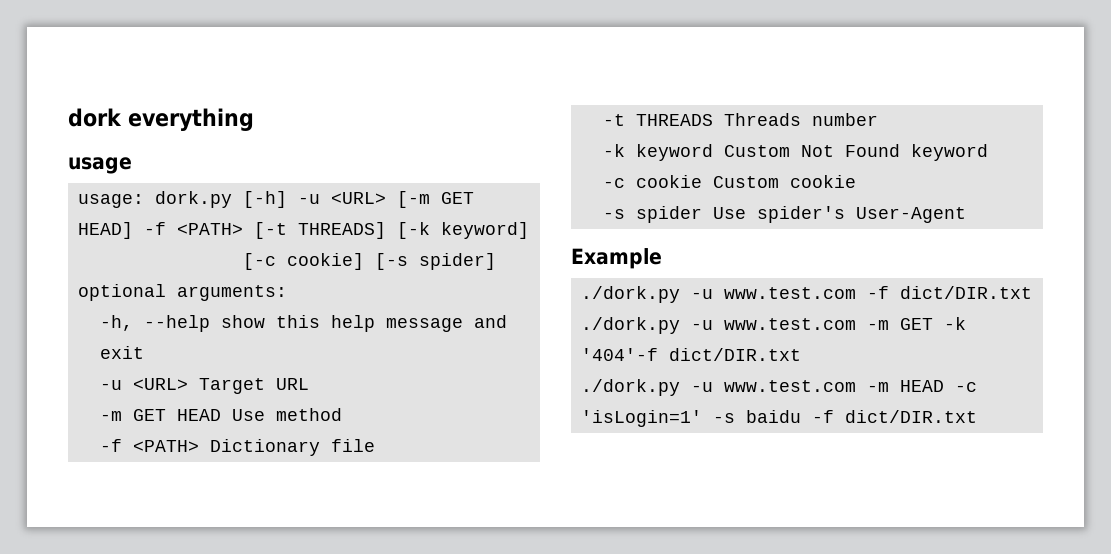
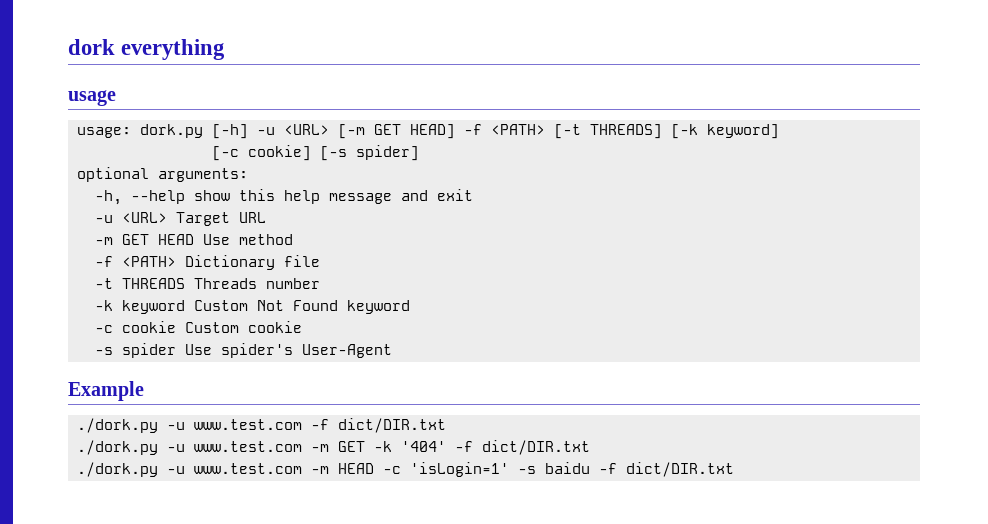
- ./dork.py -u www.test.com -m GET -k '404'-f dict/DIR.txt
+ ./dork.py -u www.test.com -m GET -k '404' -f dict/DIR.txt

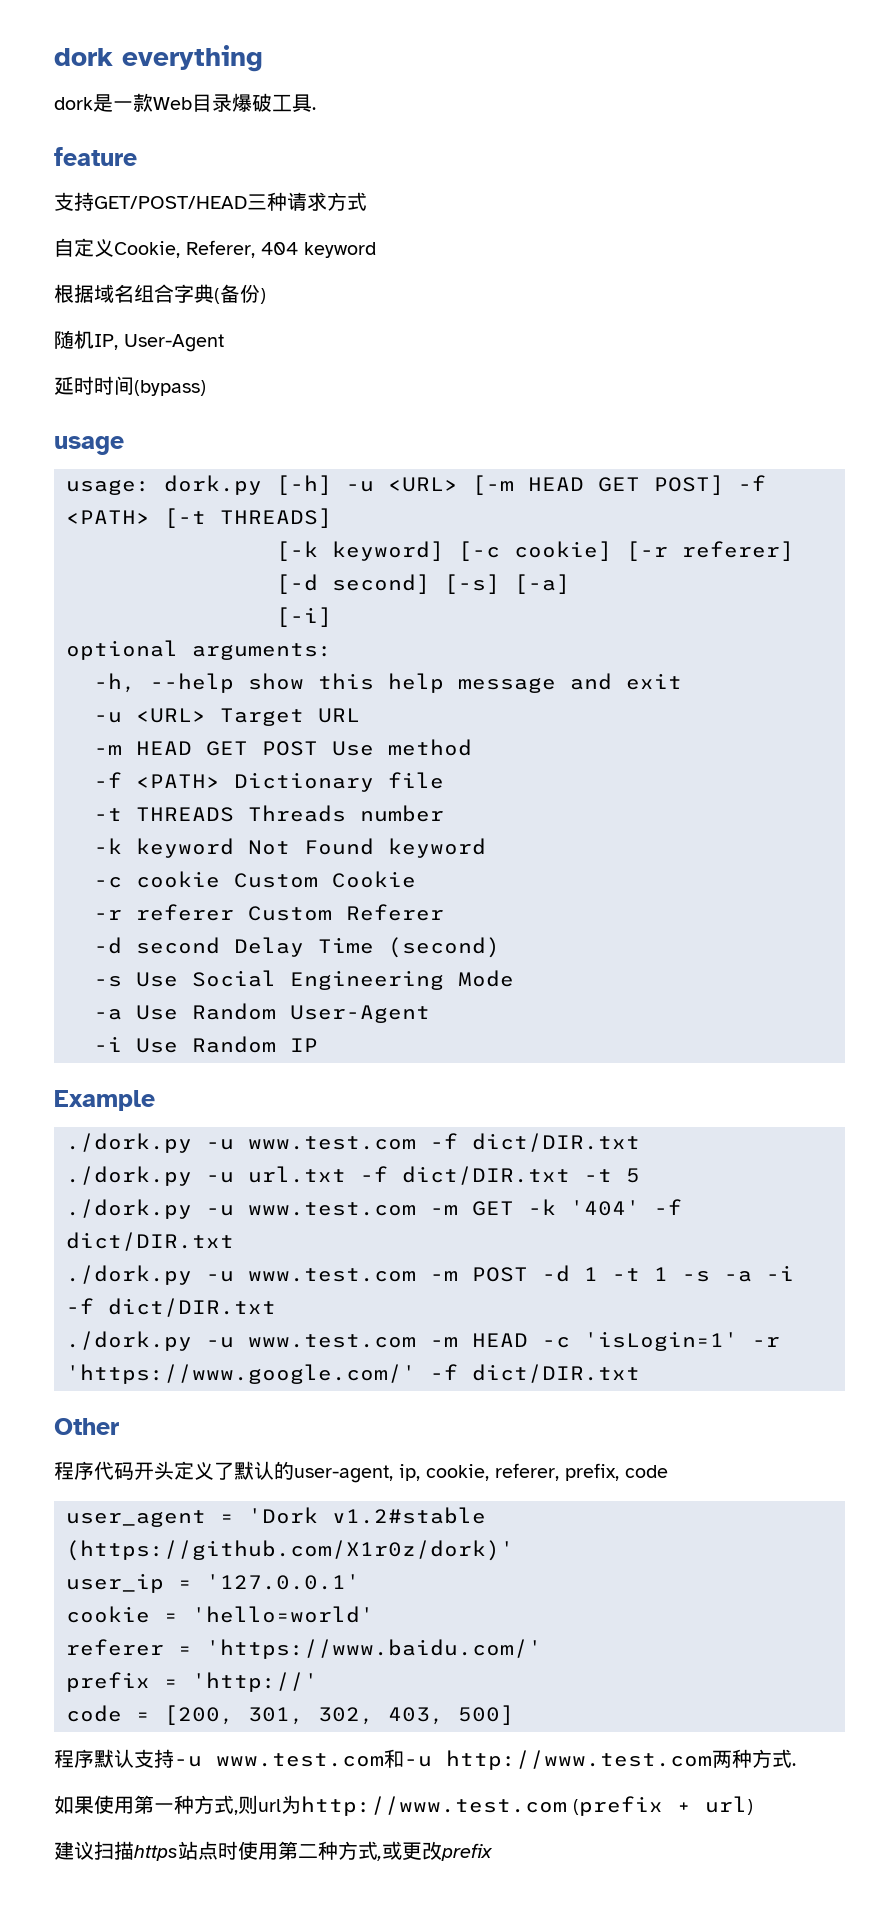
+ dork是一款Web目录爆破工具.
+ feature
+ 支持GET/POST/HEAD三种请求方式
+ 自定义Cookie, Referer, 404 keyword
+ 根据域名组合字典(备份)
+ 随机IP, User-Agent
+ 延时时间(bypass)
- usage: dork.py [-h] -u <URL> [-m GET HEAD] -f <PATH> [-t THREADS] [-k keyword]
- [-c cookie] [-s spider]
+ usage: dork.py [-h] -u <URL> [-m HEAD GET POST] -f <PATH> [-t THREADS]
+ [-k keyword] [-c cookie] [-r referer] [-d second] [-s] [-a]
+ [-i]
- -m GET HEAD Use method
+ -m HEAD GET POST Use method
- -k keyword Custom Not Found keyword
+ -k keyword Not Found keyword
- -c cookie Custom cookie
- -s spider Use spider's User-Agent
+ -c cookie Custom Cookie
+ -r referer Custom Referer
+ -d second Delay Time (second)
+ -s Use Social Engineering Mode
+ -a Use Random User-Agent
+ -i Use Random IP
+ ./dork.py -u url.txt -f dict/DIR.txt -t 5
+ ./dork.py -u www.test.com -m POST -d 1 -t 1 -s -a -i -f dict/DIR.txt
- ./dork.py -u www.test.com -m HEAD -c 'isLogin=1' -s baidu -f dict/DIR.txt
+ ./dork.py -u www.test.com -m HEAD -c 'isLogin=1' -r 'https://www.google.com/' -f dict/DIR.txt
+ Other
+ 程序代码开头定义了默认的user-agent, ip, cookie, referer, prefix, code
+ user_agent = 'Dork v1.2#stable (https://github.com/X1r0z/dork)'
+ user_ip = '127.0.0.1'
+ cookie = 'hello=world'
+ referer = 'https://www.baidu.com/'
+ prefix = 'http://'
+ code = [200, 301, 302, 403, 500]
+ 程序默认支持-u www.test.com和-u http://www.test.com两种方式.
+ 如果使用第一种方式,则url为http://www.test.com (prefix + url)
+ 建议扫描https站点时使用第二种方式,或更改prefix

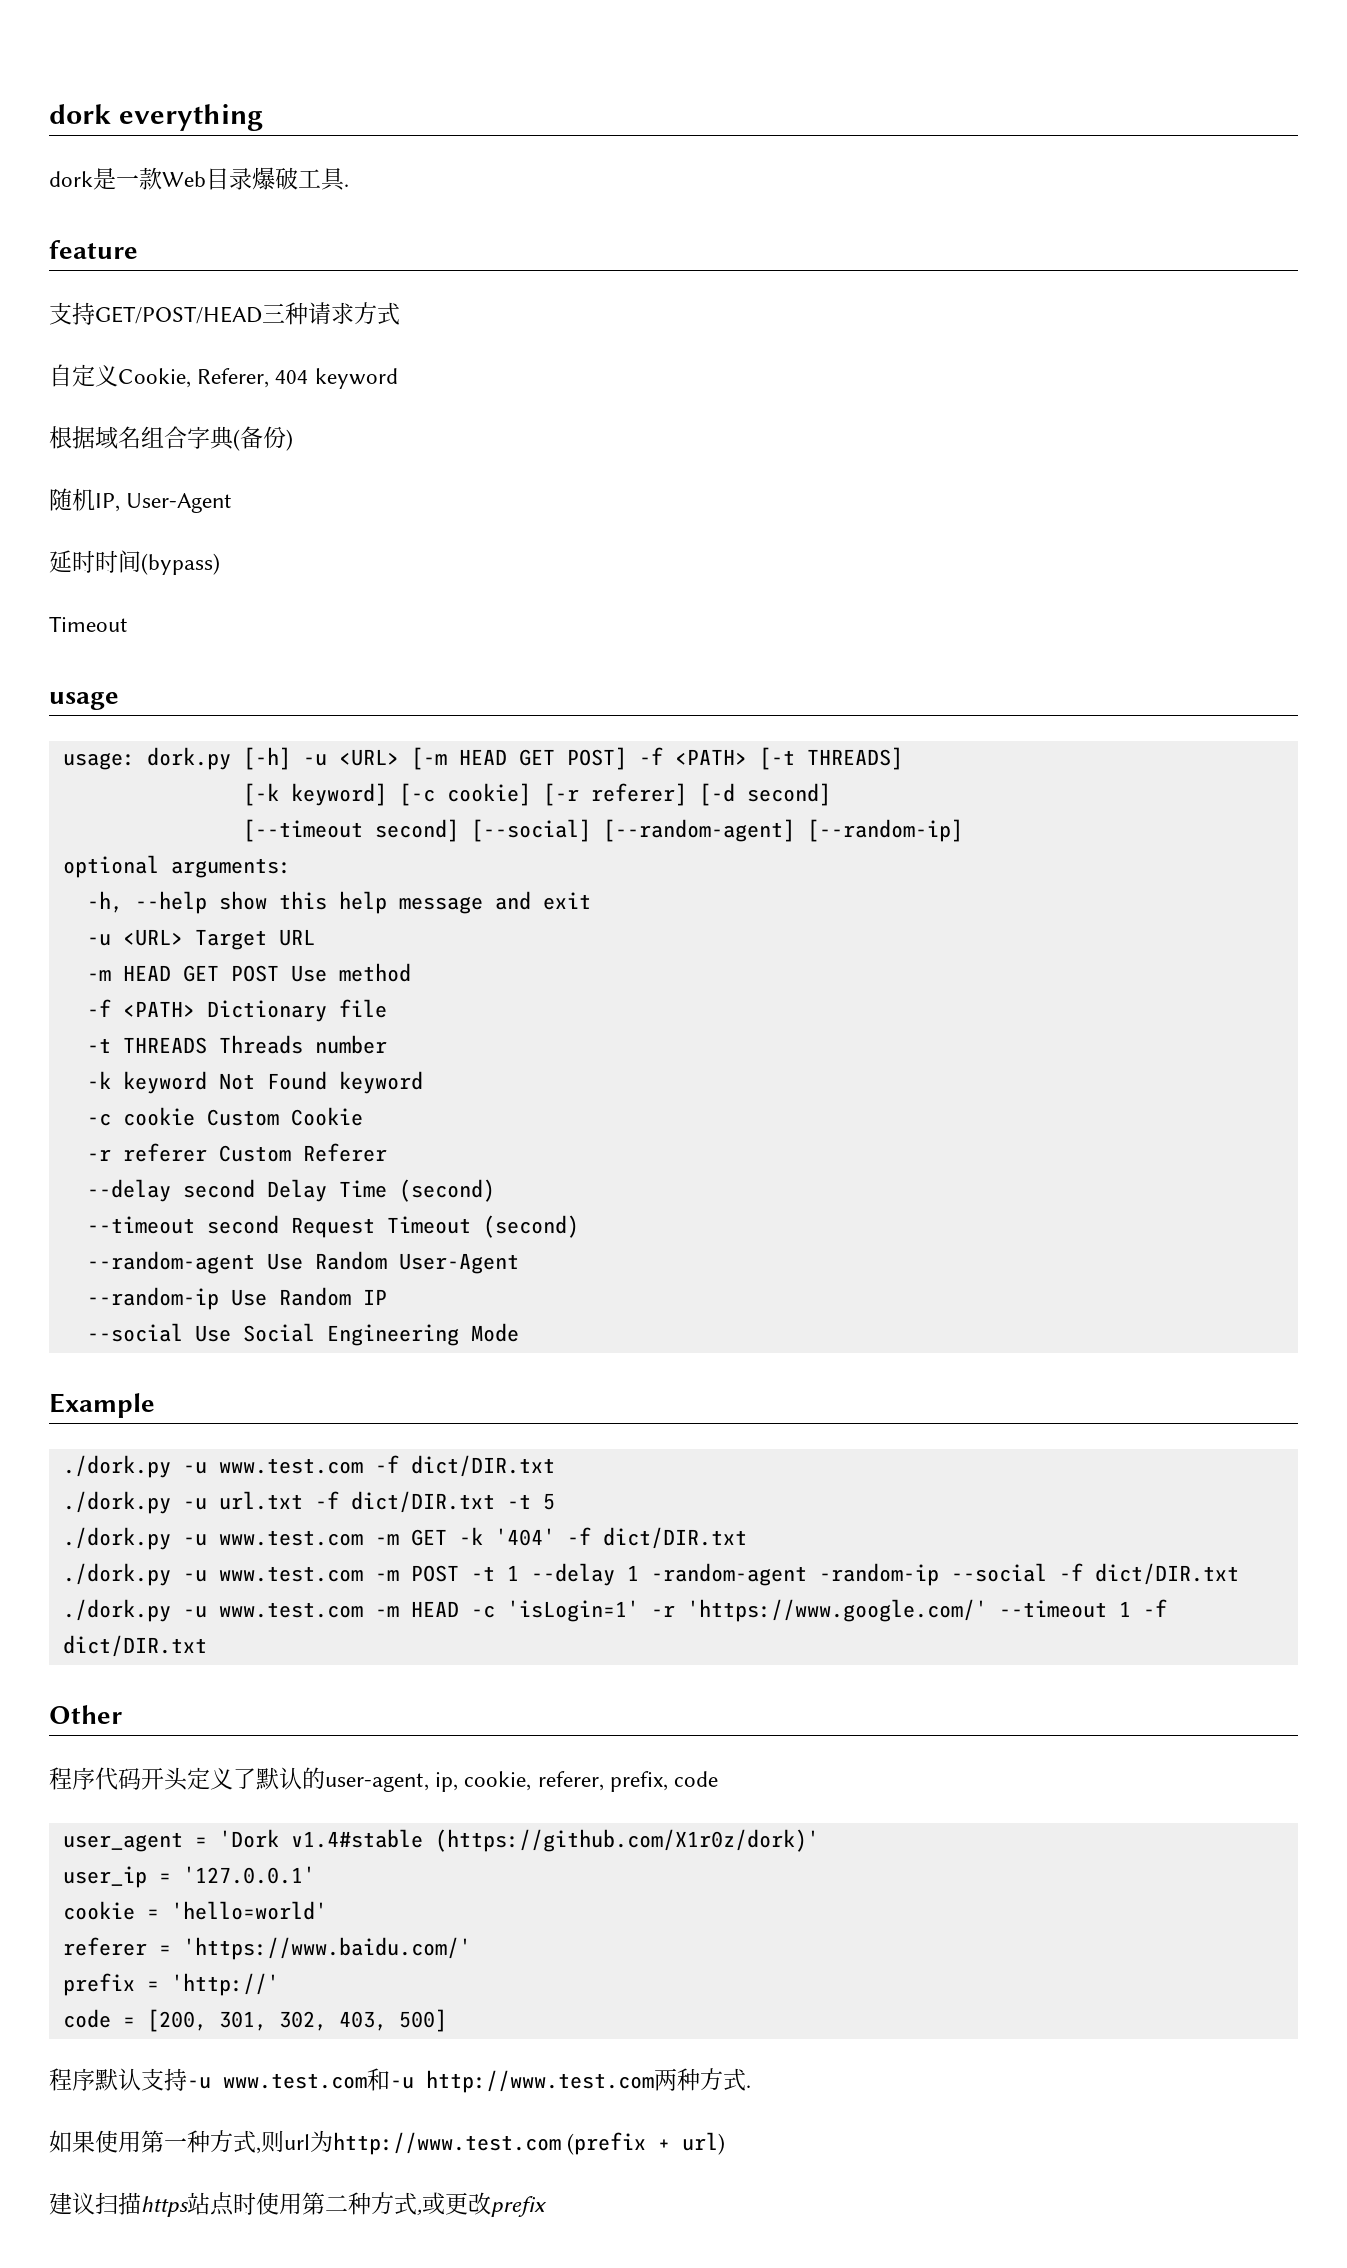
  延时时间(bypass)
+ Timeout
- [-k keyword] [-c cookie] [-r referer] [-d second] [-s] [-a]
- [-i]
+ [-k keyword] [-c cookie] [-r referer] [-d second]
+ [--timeout second] [--social] [--random-agent] [--random-ip]
- -d second Delay Time (second)
+ --delay second Delay Time (second)
- -s Use Social Engineering Mode
- -a Use Random User-Agent
- -i Use Random IP
+ --timeout second Request Timeout (second)
+ --random-agent Use Random User-Agent
+ --random-ip Use Random IP
+ --social Use Social Engineering Mode
- ./dork.py -u www.test.com -m POST -d 1 -t 1 -s -a -i -f dict/DIR.txt
+ ./dork.py -u www.test.com -m POST -t 1 --delay 1 -random-agent -random-ip --social -f dict/DIR.txt
- ./dork.py -u www.test.com -m HEAD -c 'isLogin=1' -r 'https://www.google.com/' -f dict/DIR.txt
+ ./dork.py -u www.test.com -m HEAD -c 'isLogin=1' -r 'https://www.google.com/' --timeout 1 -f dict/DIR.txt
- user_agent = 'Dork v1.2#stable (https://github.com/X1r0z/dork)'
+ user_agent = 'Dork v1.4#stable (https://github.com/X1r0z/dork)'

